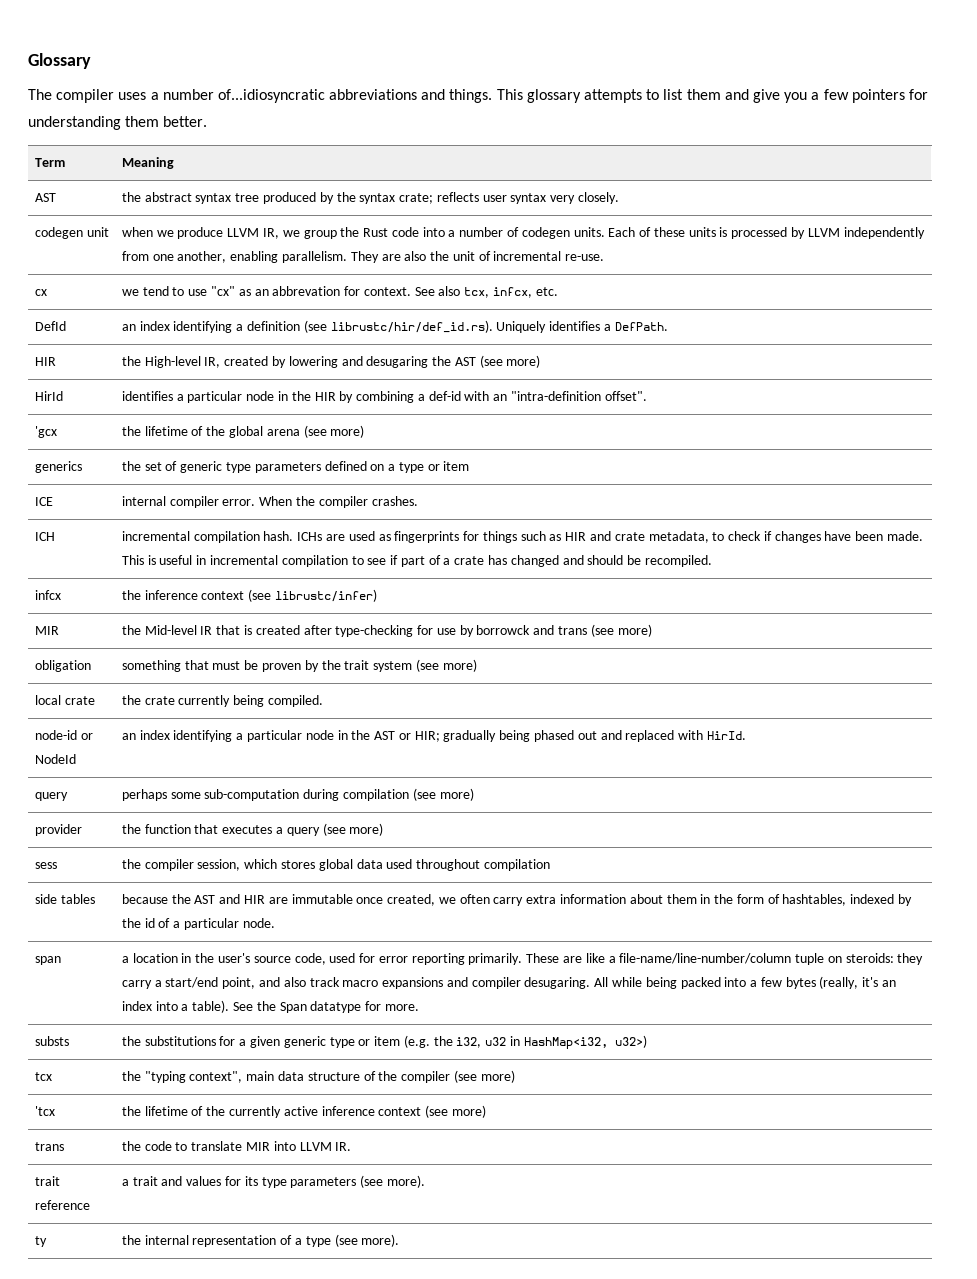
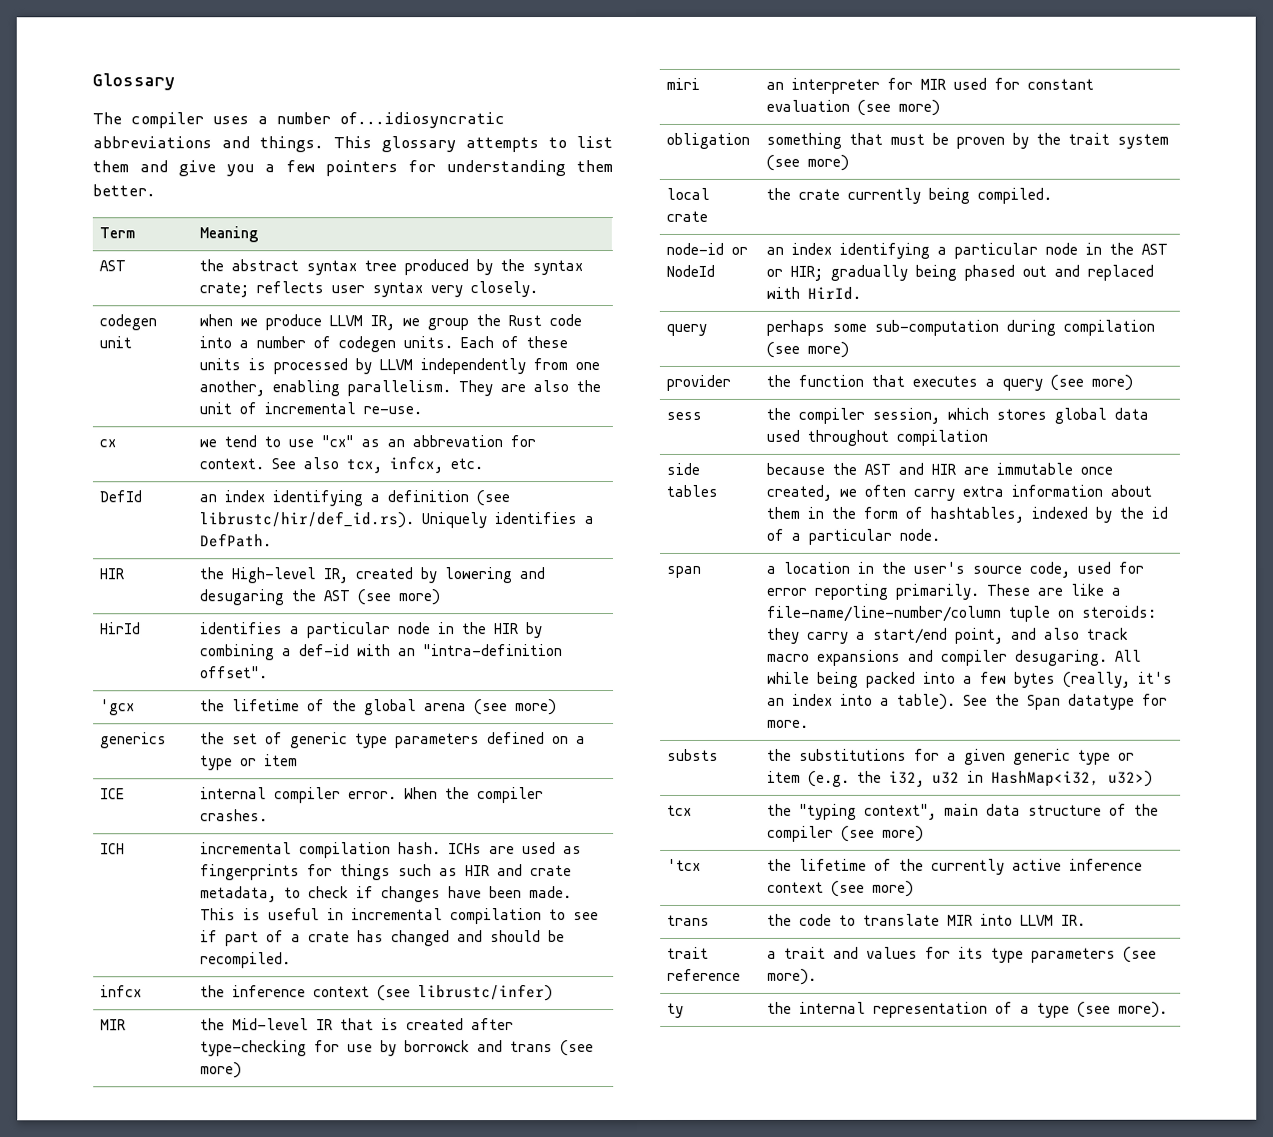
+ miri | an interpreter for MIR used for constant evaluation (see more)

